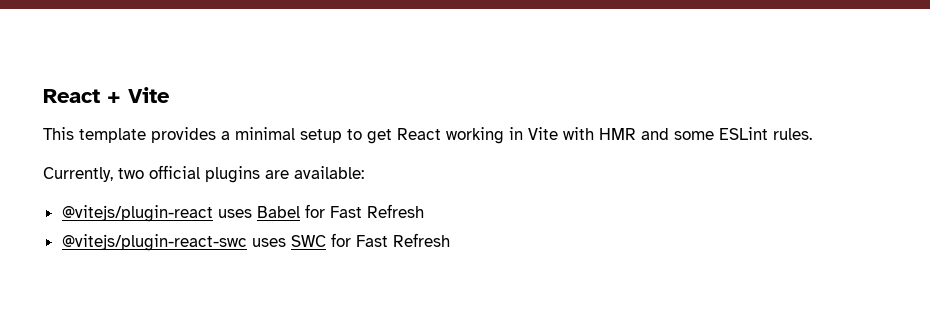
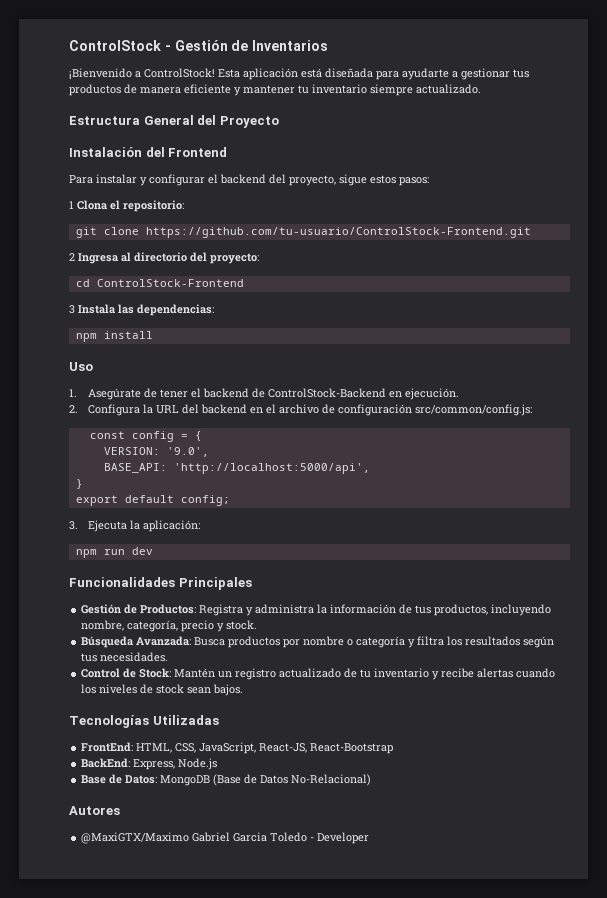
- React + Vite
- This template provides a minimal setup to get React working in Vite with HMR and some ESLint rules.
- Currently, two official plugins are available:
- @vitejs/plugin-react uses Babel for Fast Refresh
- @vitejs/plugin-react-swc uses SWC for Fast Refresh
+ ControlStock - Gestión de Inventarios
+ ¡Bienvenido a ControlStock! Esta aplicación está diseñada para ayudarte a gestionar tus productos de manera eficiente y mantener tu inventario siempre actualizado.
+ Estructura General del Proyecto
+ Instalación del Frontend
+ Para instalar y configurar el backend del proyecto, sigue estos pasos:
+ 1 Clona el repositorio:
+ git clone https://github.com/tu-usuario/ControlStock-Frontend.git
+ 2 Ingresa al directorio del proyecto:
+ cd ControlStock-Frontend
+ 3 Instala las dependencias:
+ npm install
+ Uso
+ 1. Asegúrate de tener el backend de ControlStock-Backend en ejecución.
+ 2. Configura la URL del backend en el archivo de configuración src/common/config.js:
+ const config = {
+ VERSION: '9.0',
+ BASE_API: 'http://localhost:5000/api',
+ }
+ export default config;
+ 3. Ejecuta la aplicación:
+ npm run dev
+ Funcionalidades Principales
+ Gestión de Productos: Registra y administra la información de tus productos, incluyendo nombre, categoría, precio y stock.
+ Búsqueda Avanzada: Busca productos por nombre o categoría y filtra los resultados según tus necesidades.
+ Control de Stock: Mantén un registro actualizado de tu inventario y recibe alertas cuando los niveles de stock sean bajos.
+ Tecnologías Utilizadas
+ FrontEnd: HTML, CSS, JavaScript, React-JS, React-Bootstrap
+ BackEnd: Express, Node.js
+ Base de Datos: MongoDB (Base de Datos No-Relacional)
+ Autores
+ @MaxiGTX/Maximo Gabriel Garcia Toledo - Developer

